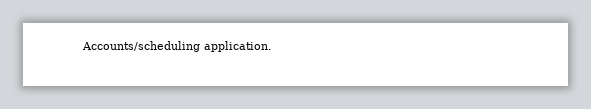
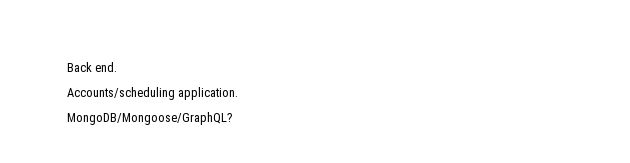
+ Back end.
+ MongoDB/Mongoose/GraphQL?

